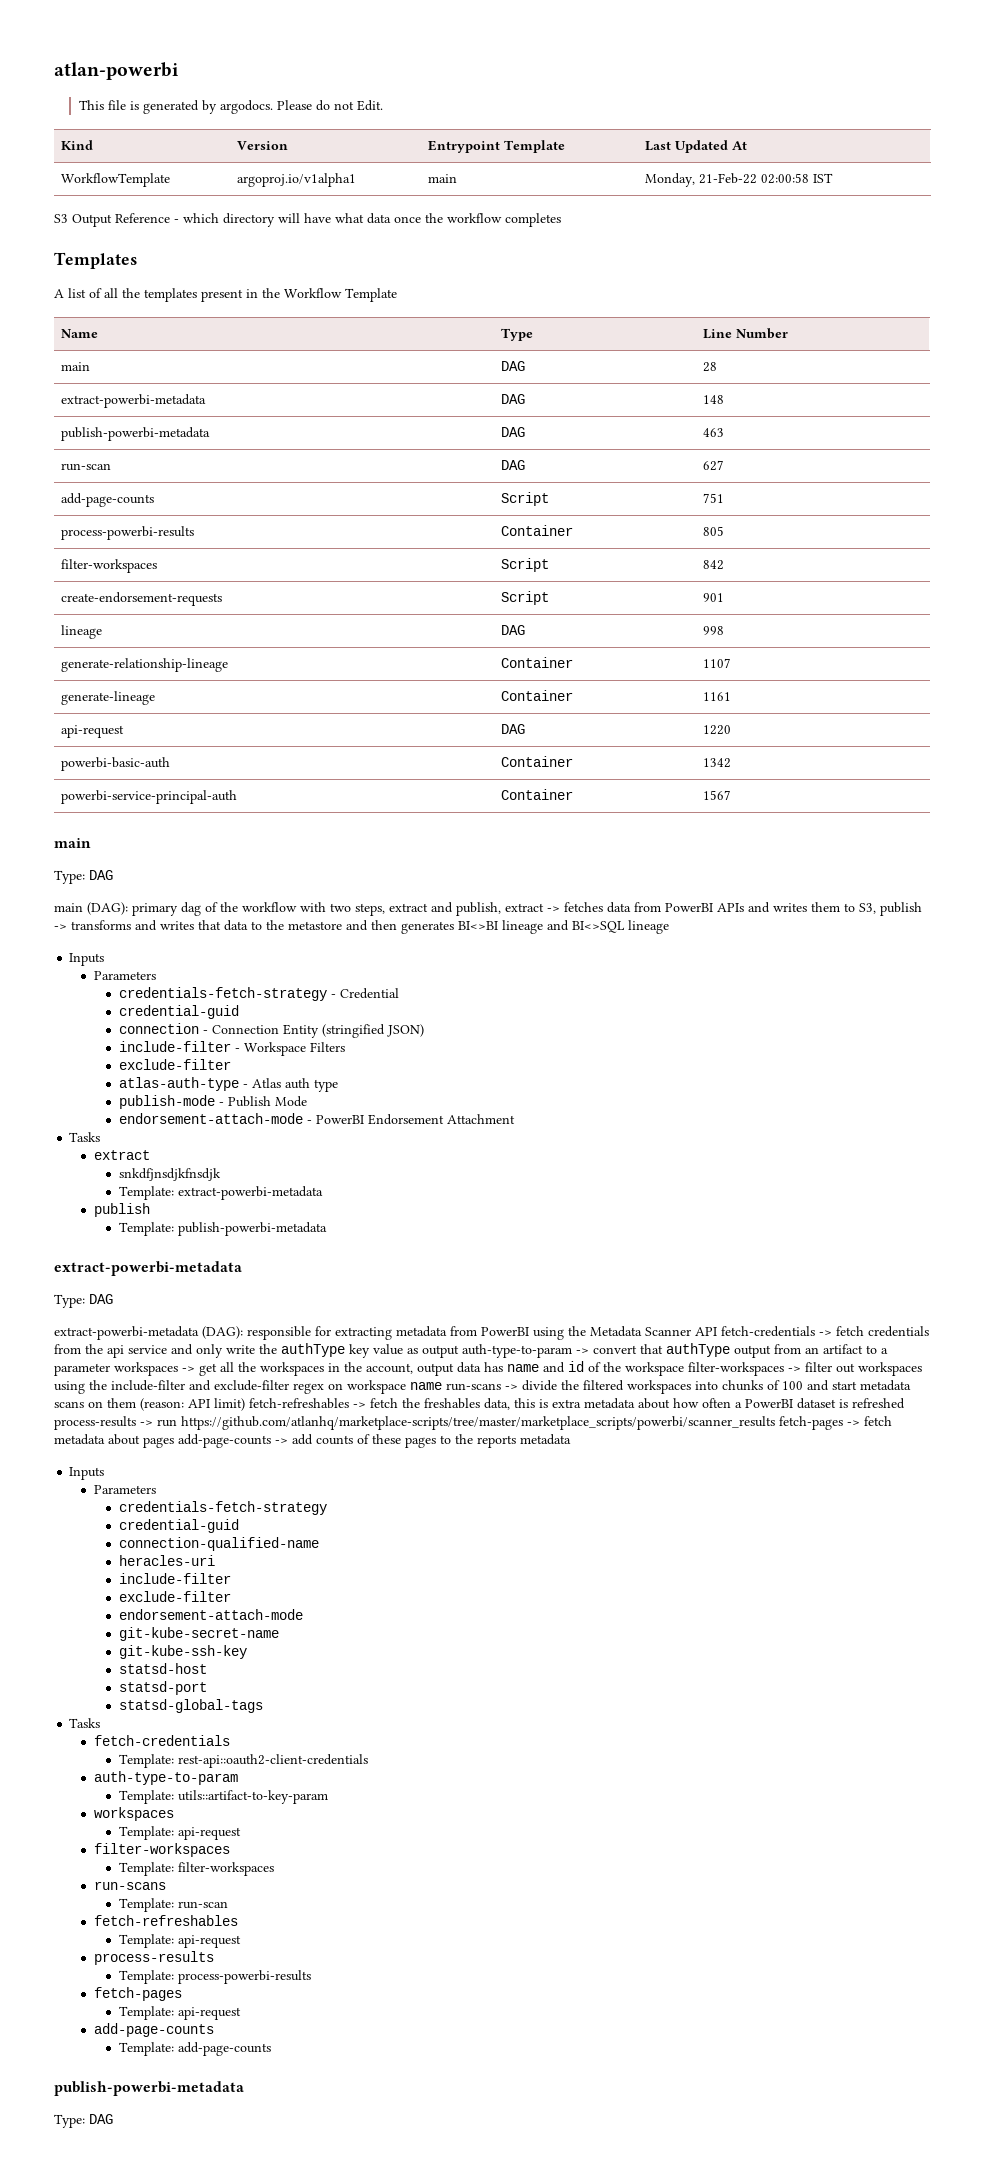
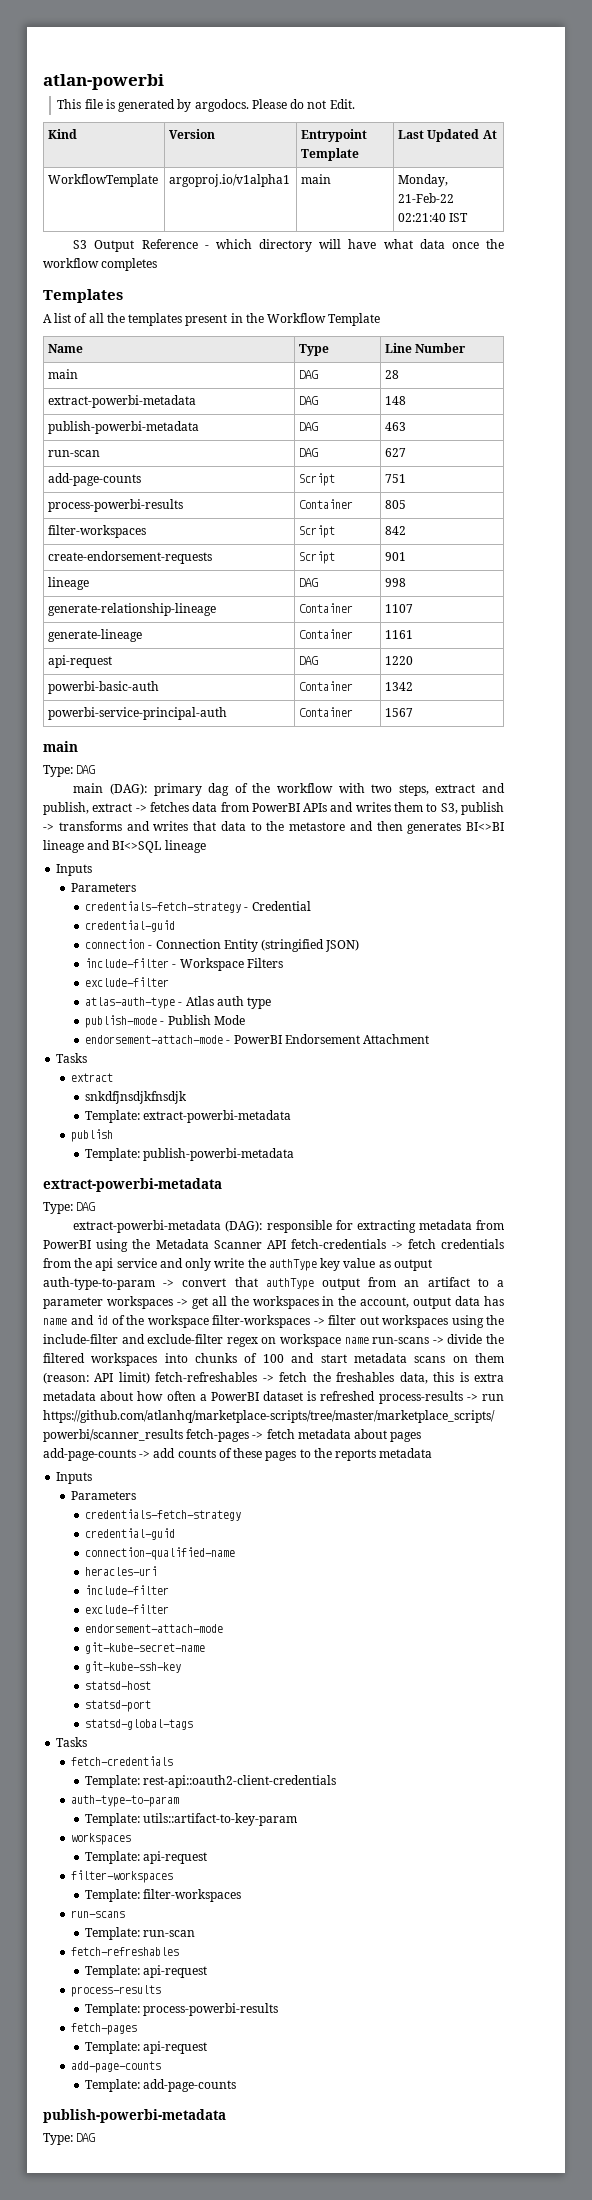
- WorkflowTemplate | argoproj.io/v1alpha1 | main | Monday, 21-Feb-22 02:00:58 IST
+ WorkflowTemplate | argoproj.io/v1alpha1 | main | Monday, 21-Feb-22 02:21:40 IST

